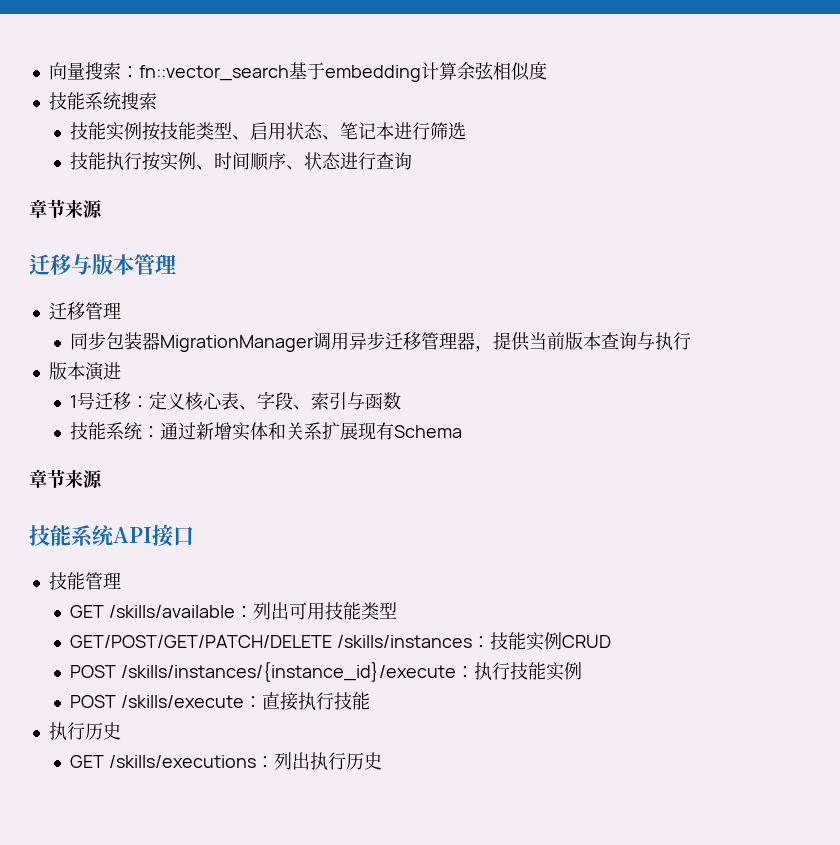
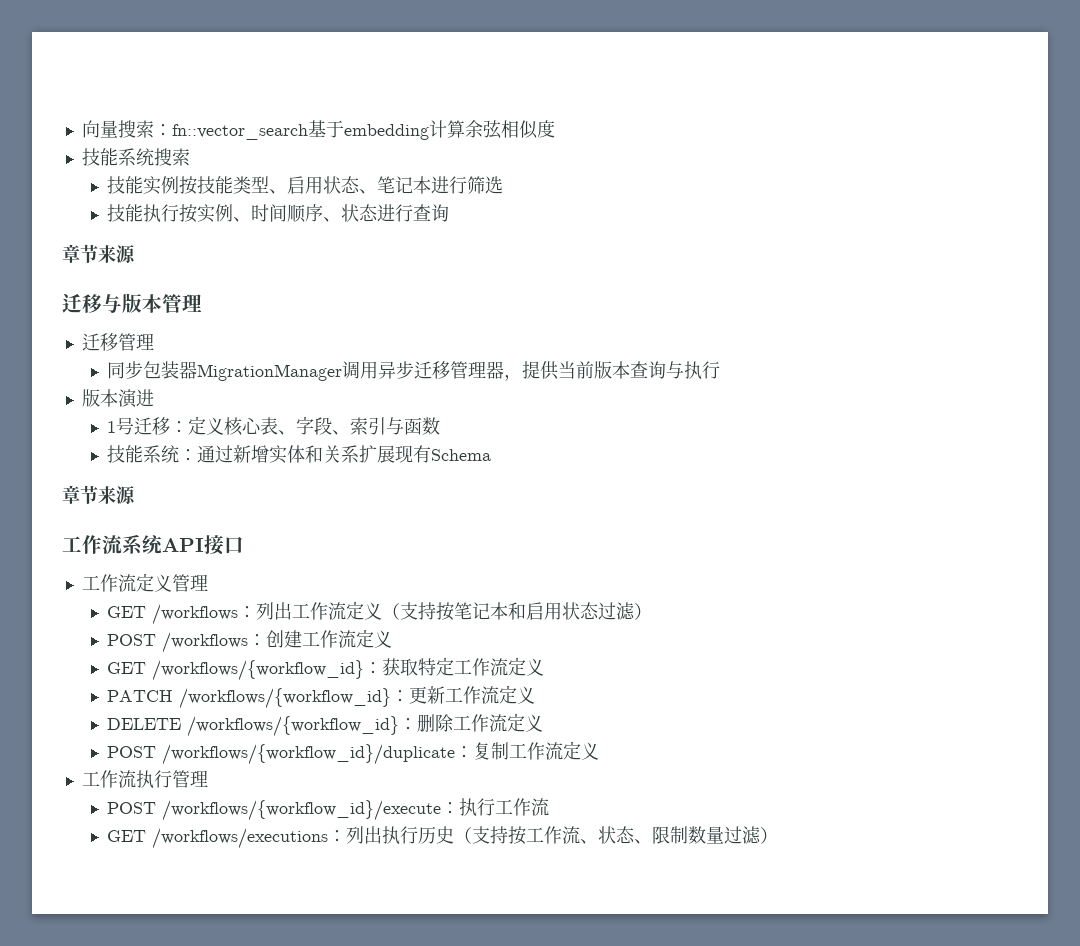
- 技能系统API接口
+ 工作流系统API接口
- 技能管理
+ 工作流定义管理
- GET /skills/available：列出可用技能类型
- GET/POST/GET/PATCH/DELETE /skills/instances：技能实例CRUD
- POST /skills/instances/{instance_id}/execute：执行技能实例
- POST /skills/execute：直接执行技能
- 执行历史
- GET /skills/executions：列出执行历史
+ GET /workflows：列出工作流定义（支持按笔记本和启用状态过滤）
+ POST /workflows：创建工作流定义
+ GET /workflows/{workflow_id}：获取特定工作流定义
+ PATCH /workflows/{workflow_id}：更新工作流定义
+ DELETE /workflows/{workflow_id}：删除工作流定义
+ POST /workflows/{workflow_id}/duplicate：复制工作流定义
+ 工作流执行管理
+ POST /workflows/{workflow_id}/execute：执行工作流
+ GET /workflows/executions：列出执行历史（支持按工作流、状态、限制数量过滤）

